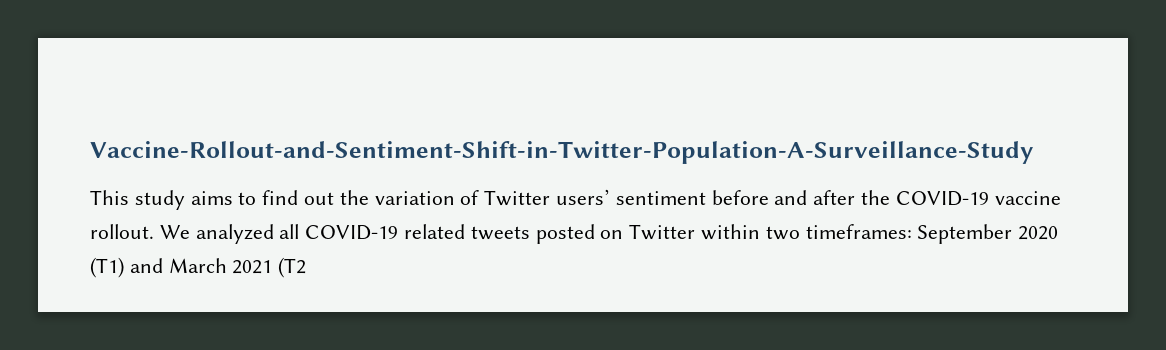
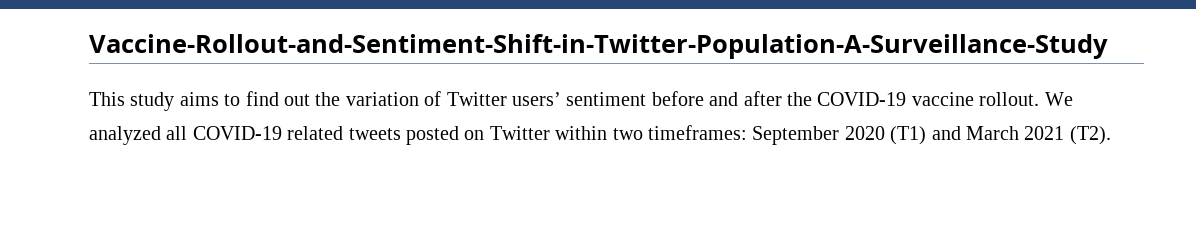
- We analyzed all COVID-19 related tweets posted on Twitter within two timeframes: September 2020 (T1) and March 2021 (T2
+ We analyzed all COVID-19 related tweets posted on Twitter within two timeframes: September 2020 (T1) and March 2021 (T2).

